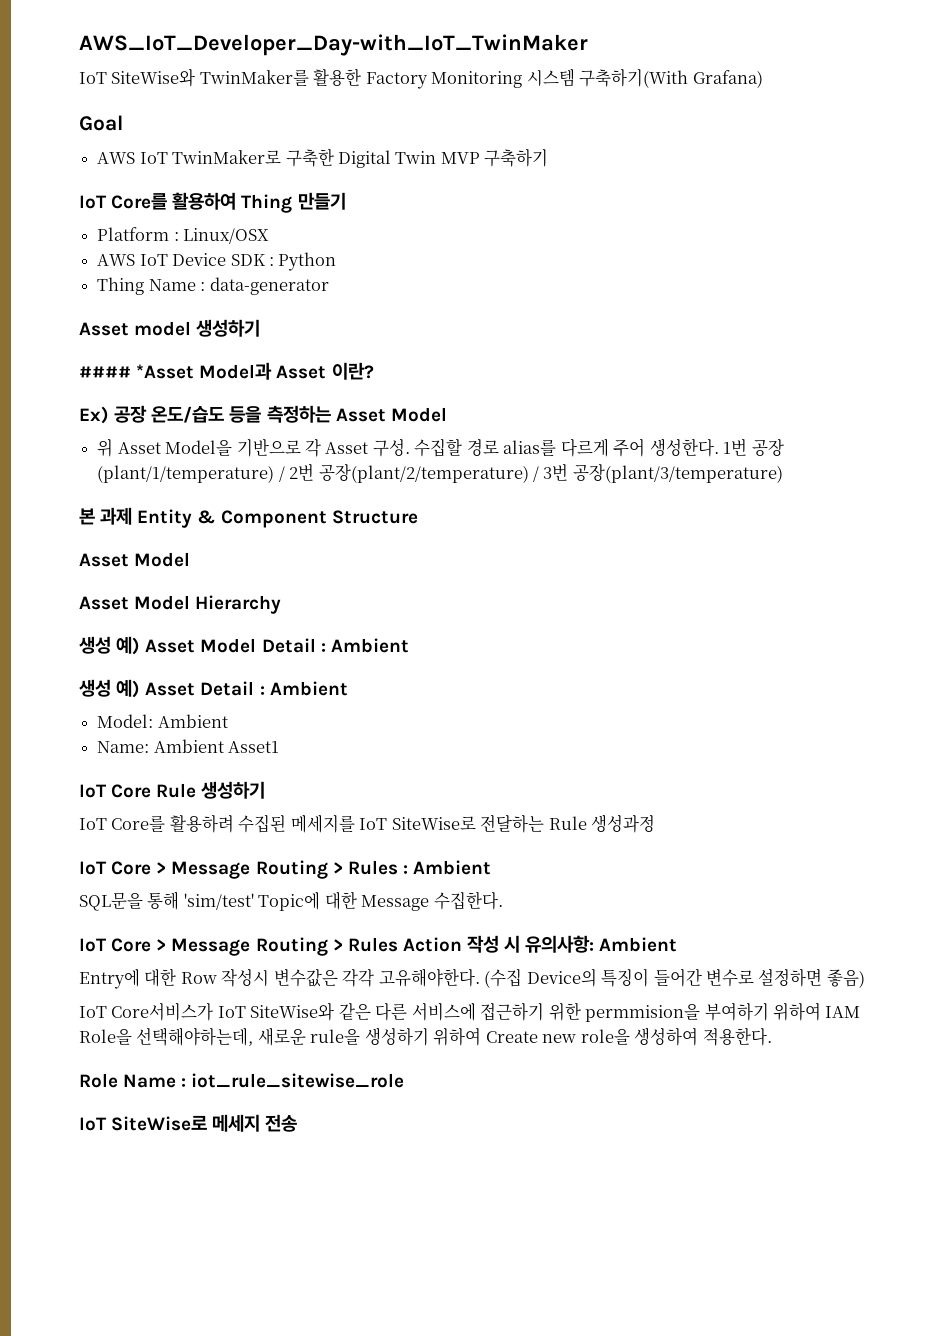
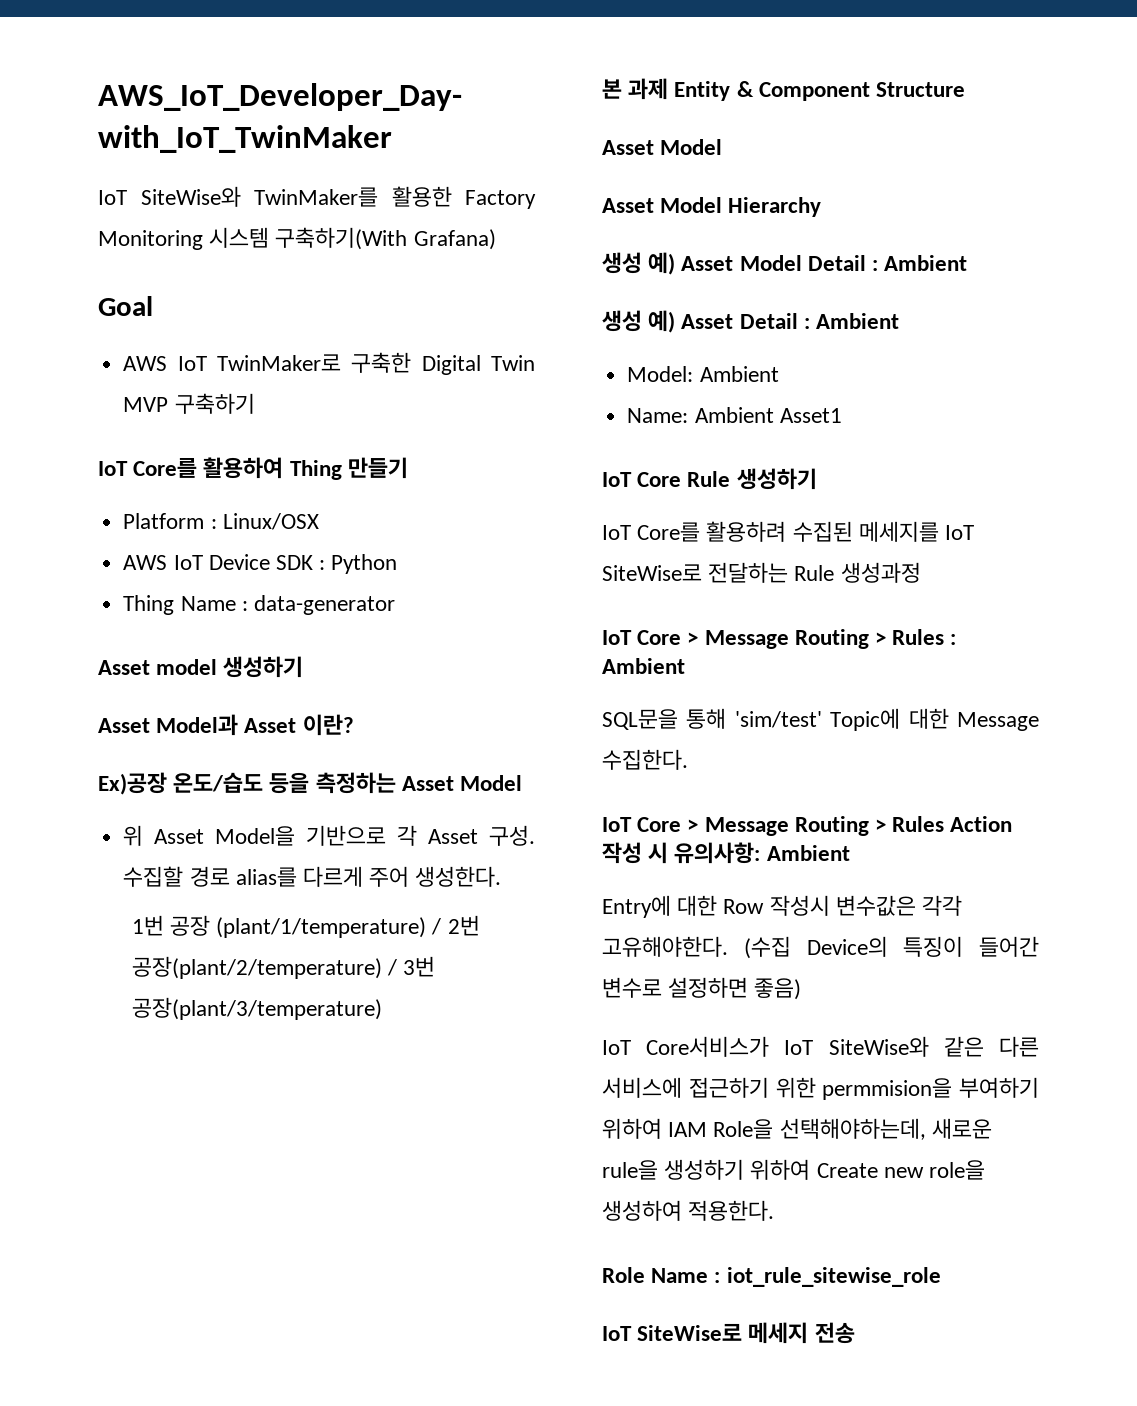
- #### *Asset Model과 Asset 이란?
+ Asset Model과 Asset 이란?
- Ex) 공장 온도/습도 등을 측정하는 Asset Model
+ Ex)공장 온도/습도 등을 측정하는 Asset Model
- 수집할 경로 alias를 다르게 주어 생성한다. 1번 공장 (plant/1/temperature) / 2번 공장(plant/2/temperature) / 3번 공장(plant/3/temperature)
+ 수집할 경로 alias를 다르게 주어 생성한다.
+ 1번 공장 (plant/1/temperature) / 2번 공장(plant/2/temperature) / 3번 공장(plant/3/temperature)

